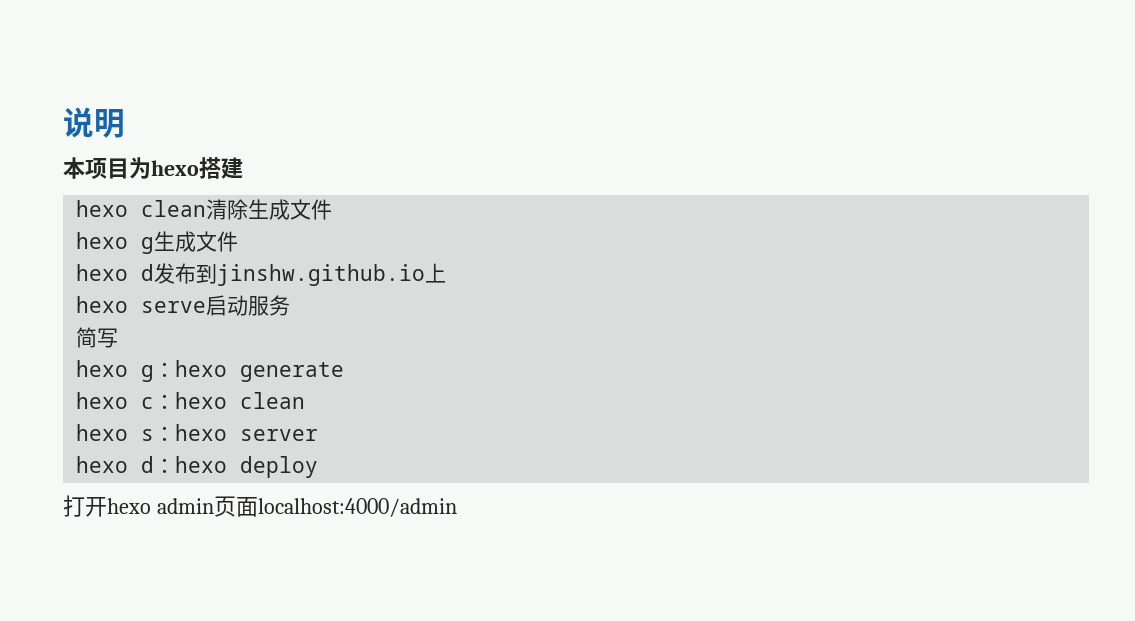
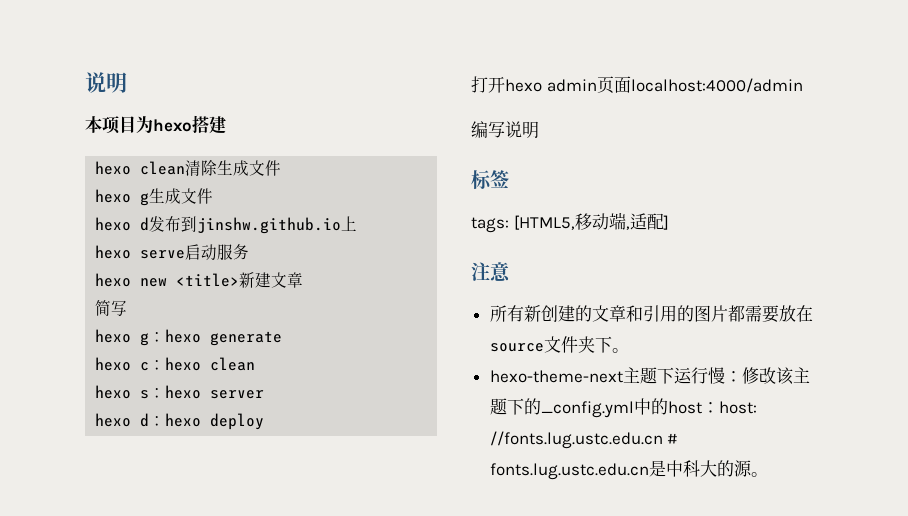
+ hexo new <title>新建文章
+ 编写说明
+ 标签
+ tags: [HTML5,移动端,适配]
+ 注意
+ 所有新创建的文章和引用的图片都需要放在source文件夹下。
+ hexo-theme-next主题下运行慢：修改该主题下的_config.yml中的host：host: //fonts.lug.ustc.edu.cn # fonts.lug.ustc.edu.cn是中科大的源。

